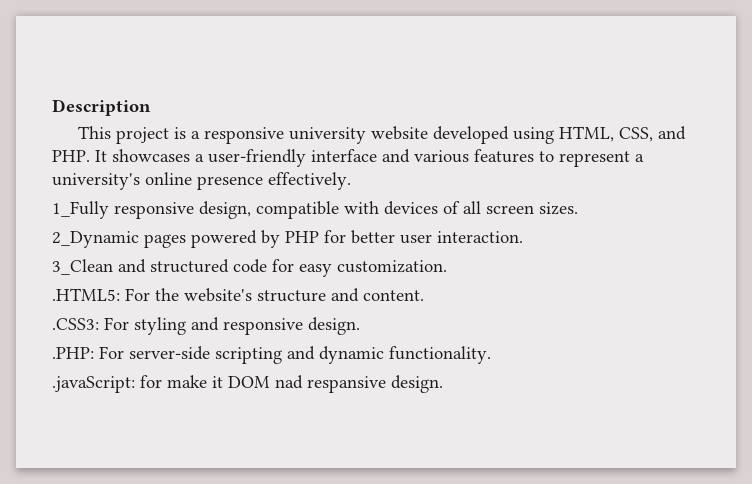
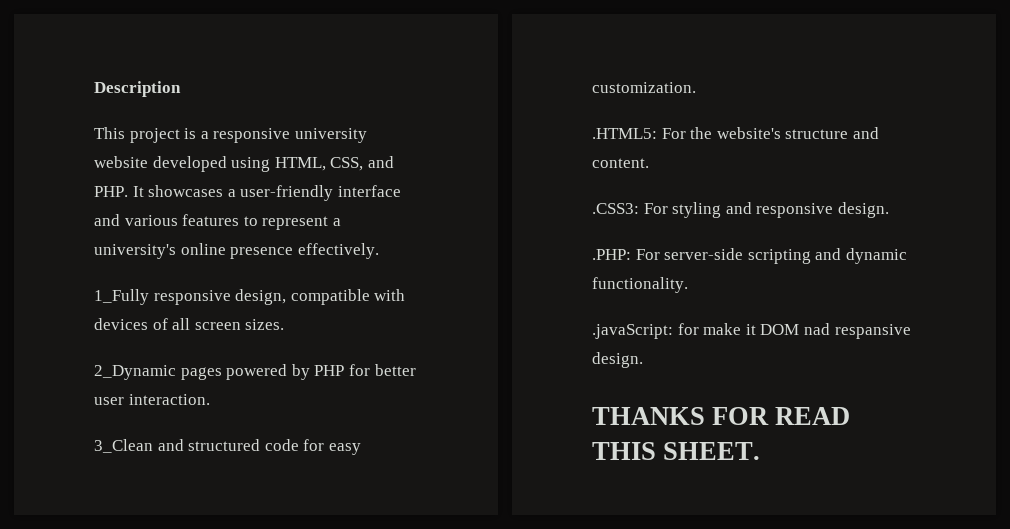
+ THANKS FOR READ THIS SHEET.

